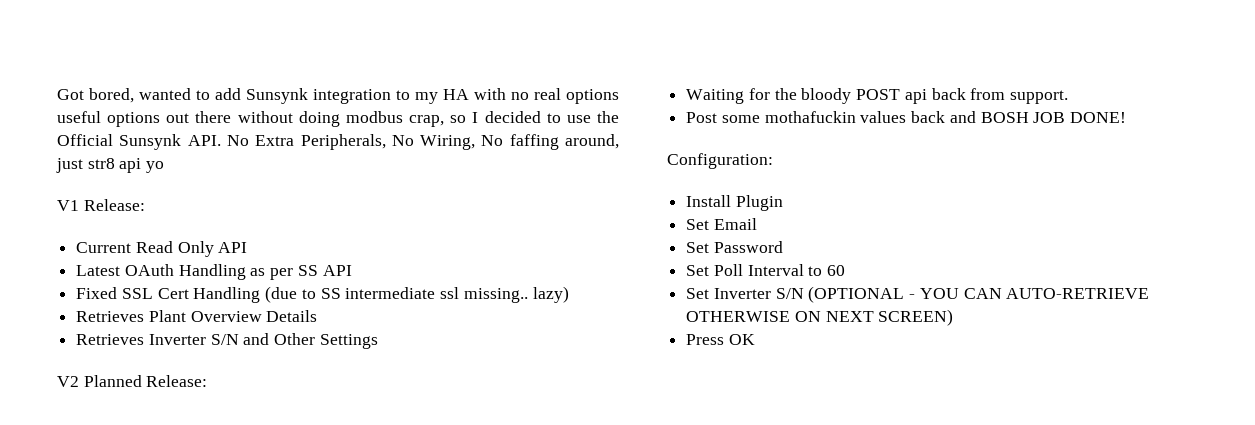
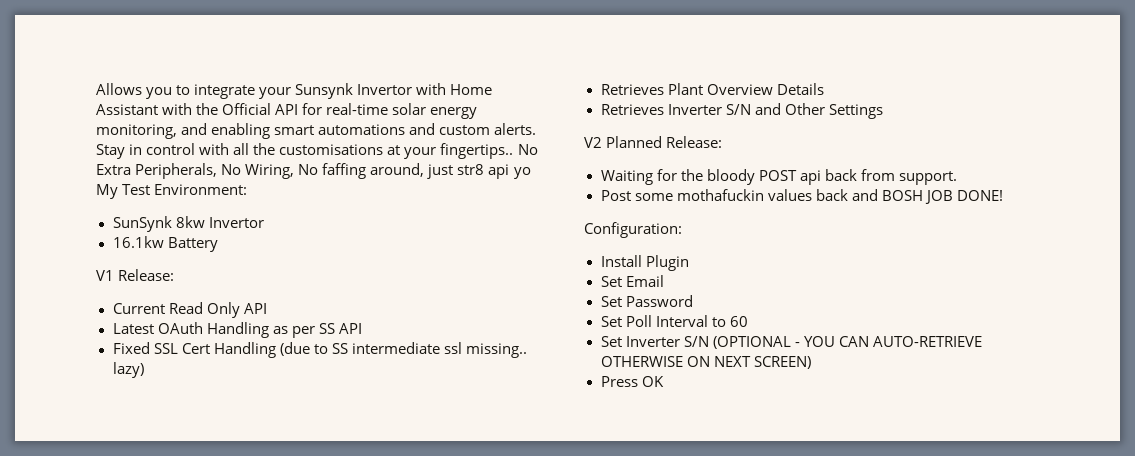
- Got bored, wanted to add Sunsynk integration to my HA with no real options useful options out there without doing modbus crap, so I decided to use the Official Sunsynk API. No Extra Peripherals, No Wiring, No faffing around, just str8 api yo
+ Allows you to integrate your Sunsynk Invertor with Home Assistant with the Official API for real-time solar energy monitoring, and enabling smart automations and custom alerts. Stay in control with all the customisations at your fingertips.. No Extra Peripherals, No Wiring, No faffing around, just str8 api yo My Test Environment:
+ SunSynk 8kw Invertor
+ 16.1kw Battery

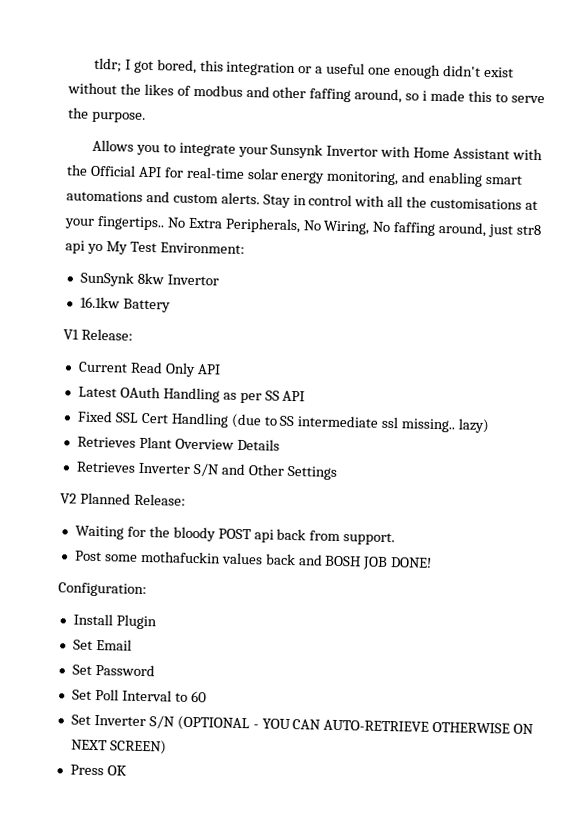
+ tldr; I got bored, this integration or a useful one enough didn't exist without the likes of modbus and other faffing around, so i made this to serve the purpose.

